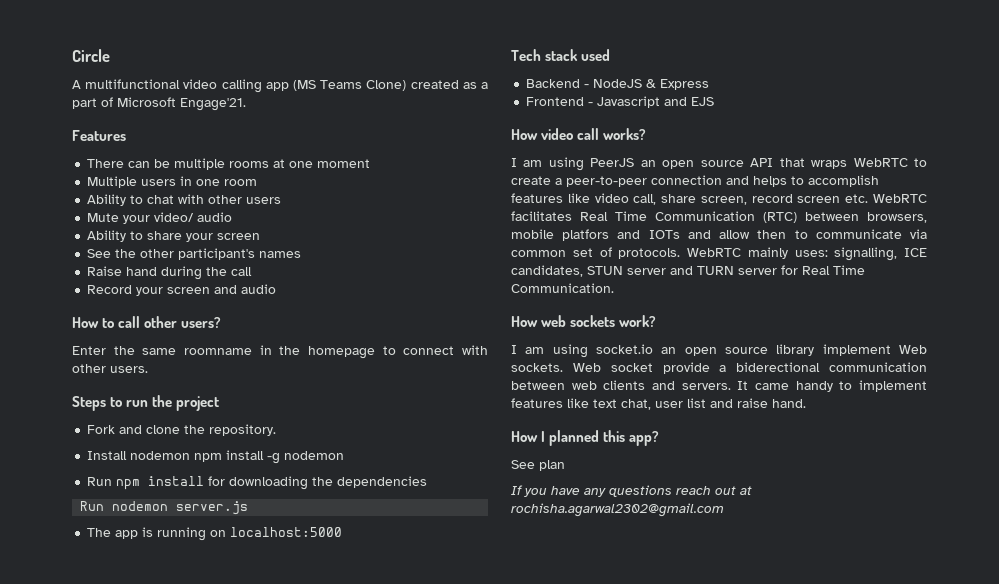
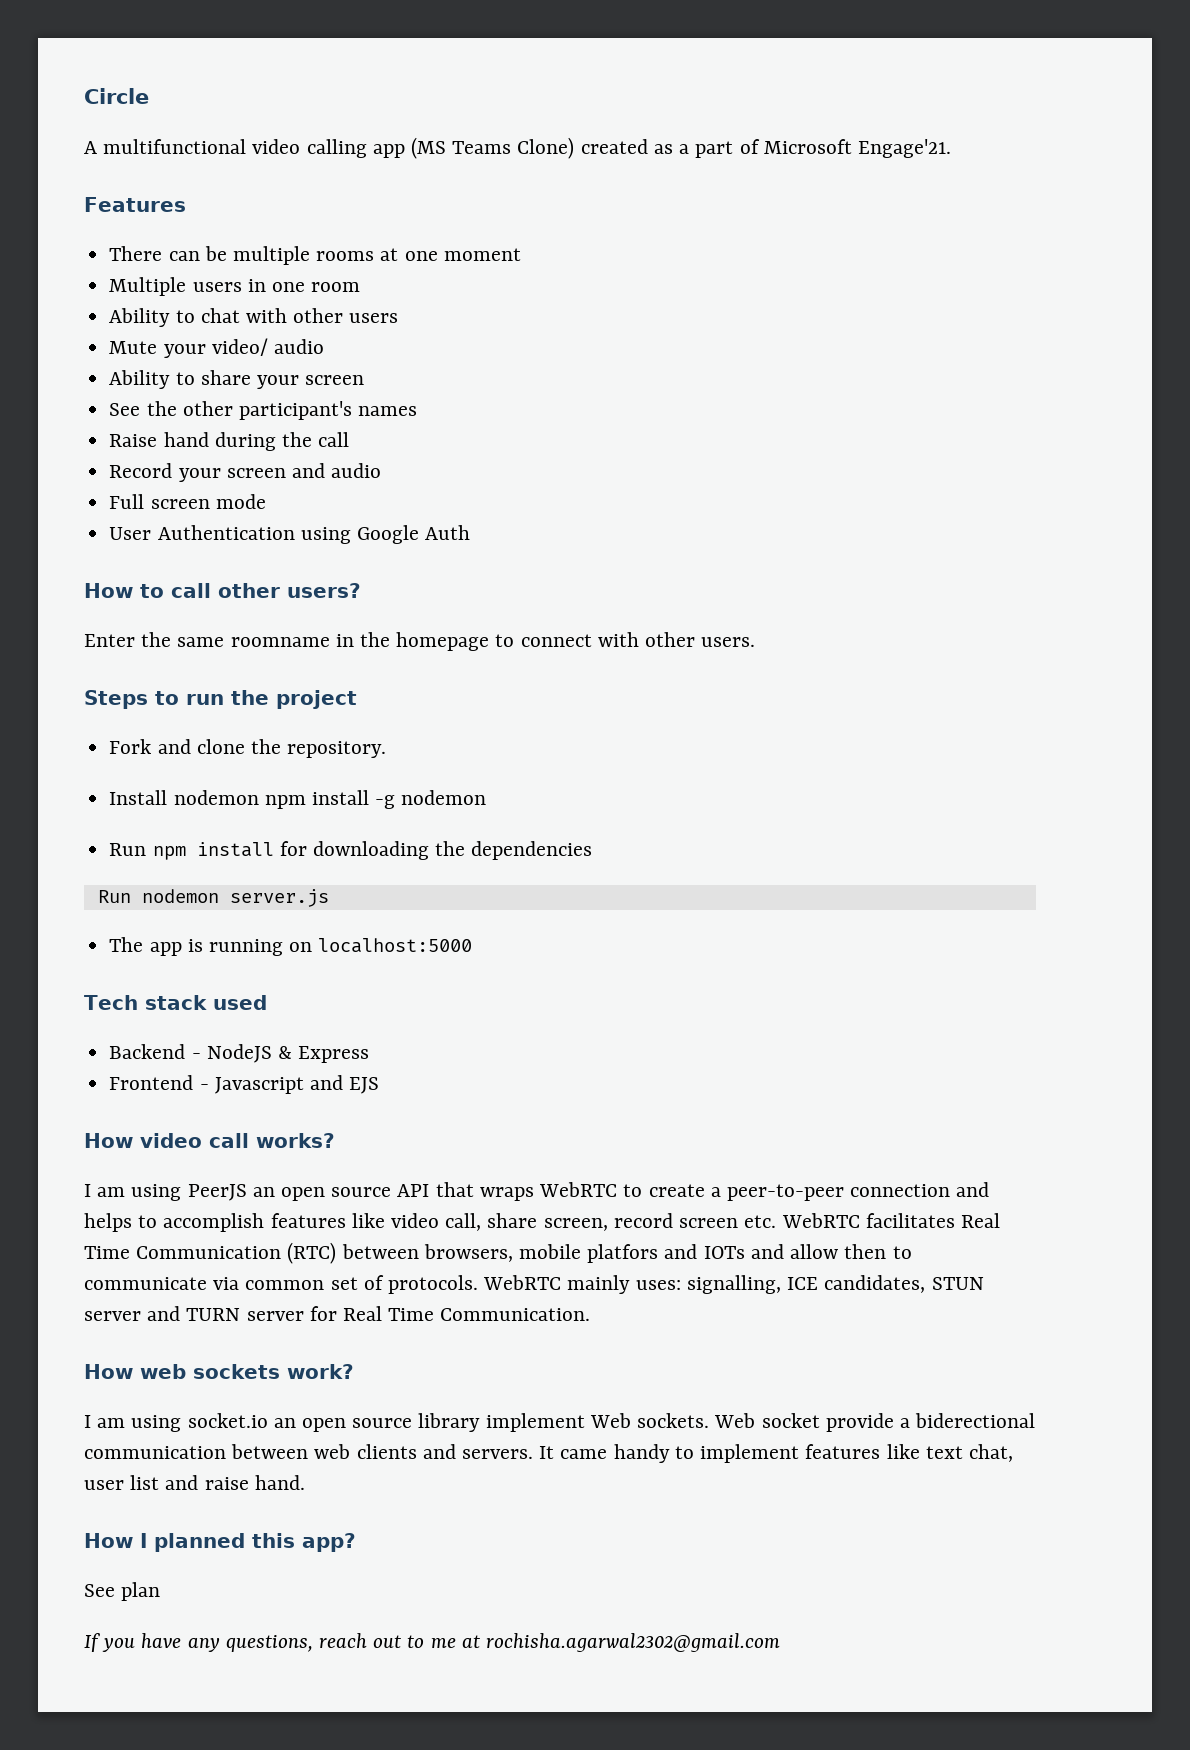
+ Full screen mode
+ User Authentication using Google Auth
- If you have any questions reach out at rochisha.agarwal2302@gmail.com
+ If you have any questions, reach out to me at rochisha.agarwal2302@gmail.com

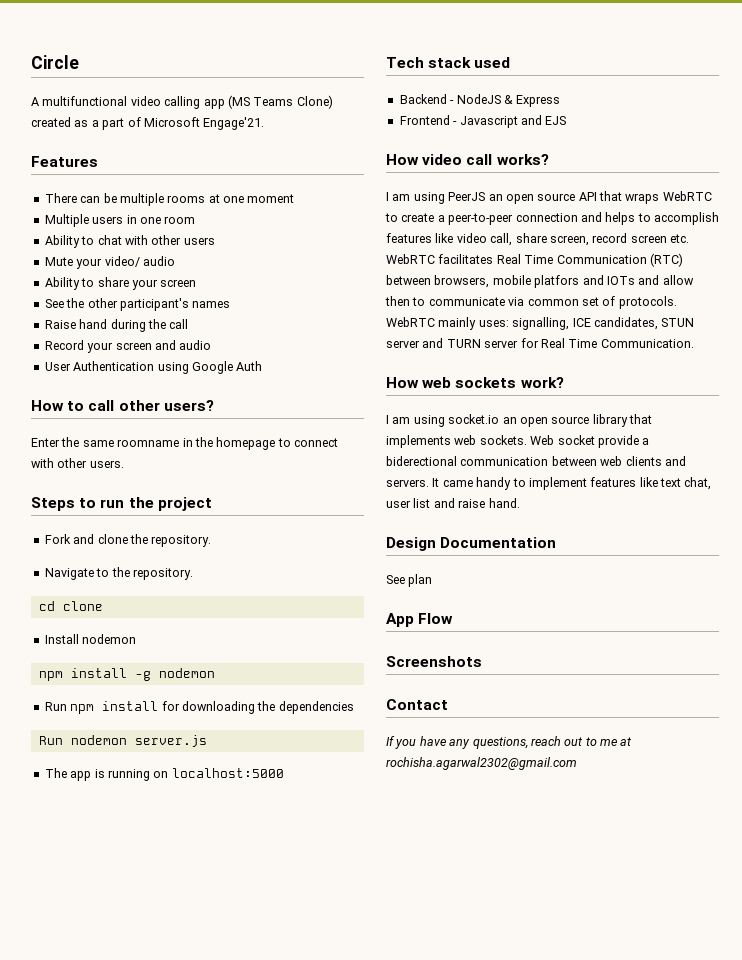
- Full screen mode
+ Navigate to the repository.
+ cd clone
- Install nodemon npm install -g nodemon
+ Install nodemon
+ npm install -g nodemon
- I am using socket.io an open source library implement Web sockets.
+ I am using socket.io an open source library that implements web sockets.
- How I planned this app?
+ Design Documentation
  See plan
+ App Flow
+ Screenshots
+ Contact

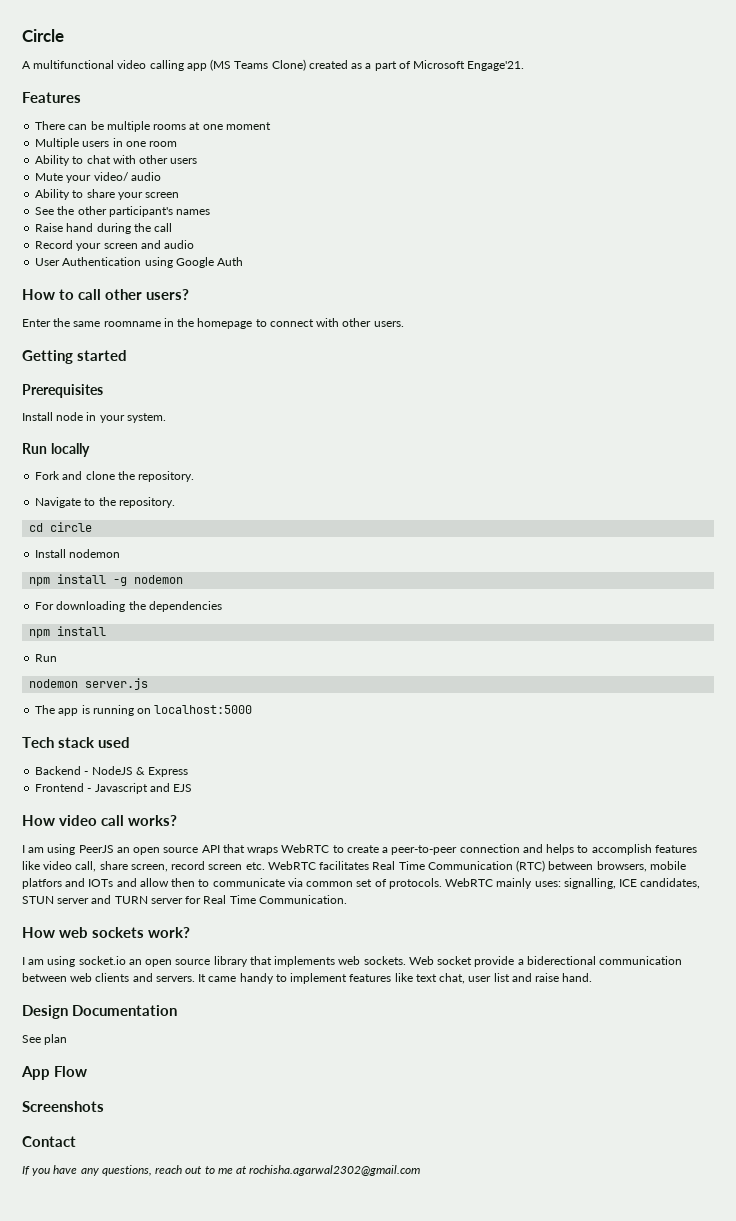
- Steps to run the project
+ Getting started
+ Prerequisites
+ Install node in your system.
+ Run locally
- cd clone
+ cd circle
- Run npm install for downloading the dependencies
- Run nodemon server.js
+ For downloading the dependencies
+ npm install
+ Run
+ nodemon server.js

